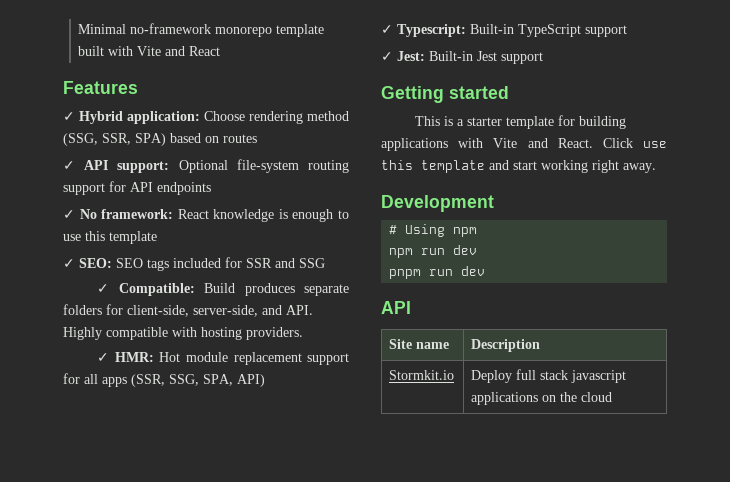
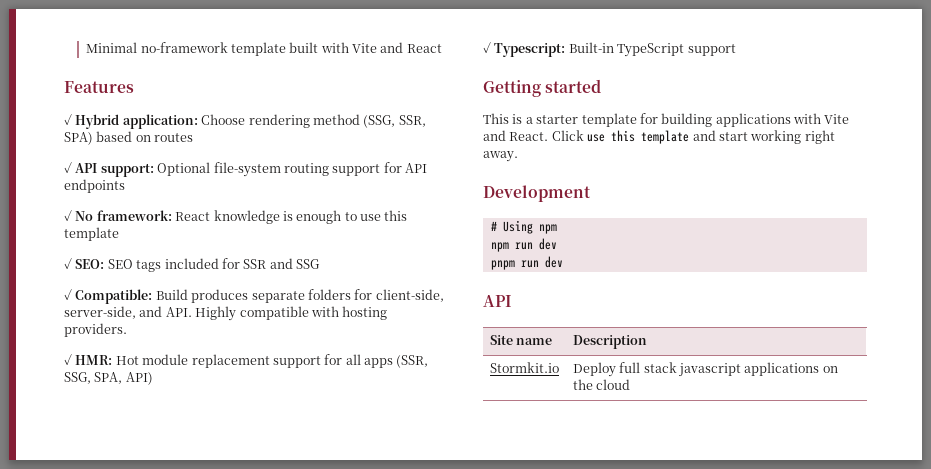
- Minimal no-framework monorepo template built with Vite and React
+ Minimal no-framework template built with Vite and React
- ✓ Jest: Built-in Jest support

